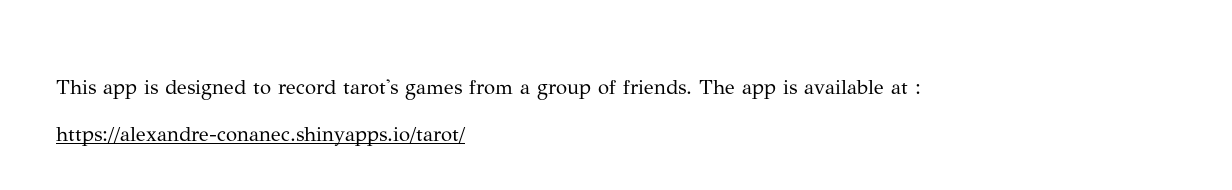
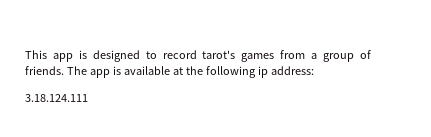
- The app is available at :
- https://alexandre-conanec.shinyapps.io/tarot/
+ The app is available at the following ip address:
+ 3.18.124.111

